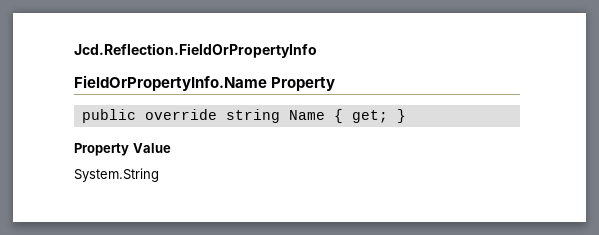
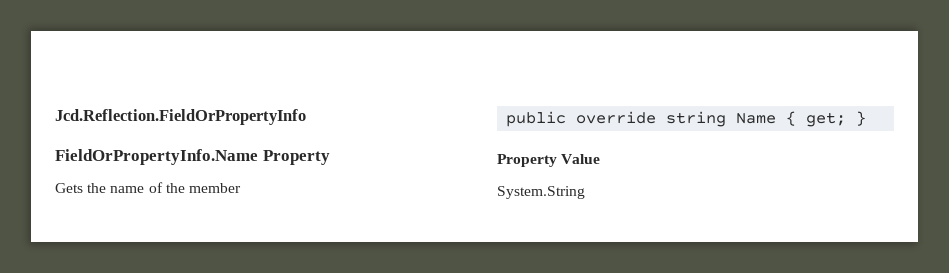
+ Gets the name of the member

